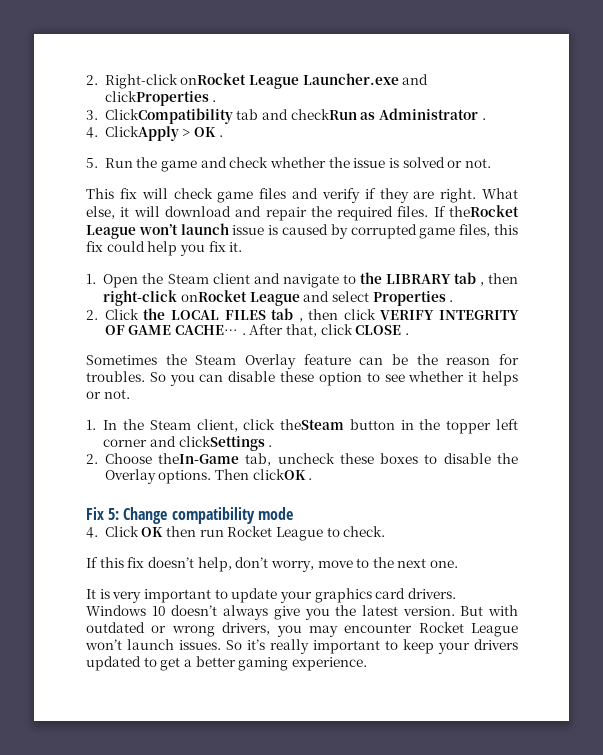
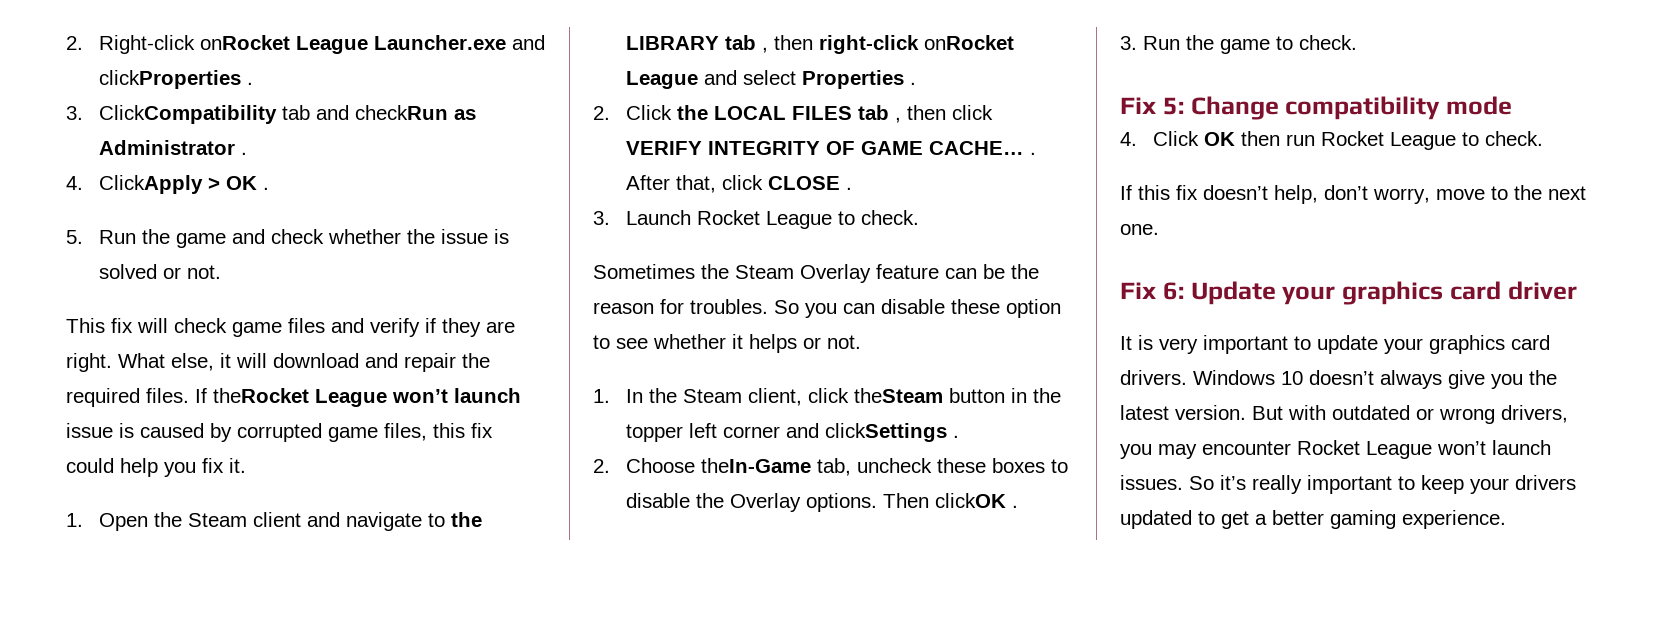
+ 3. Launch Rocket League to check.
+ 3. Run the game to check.
+ Fix 6: Update your graphics card driver

